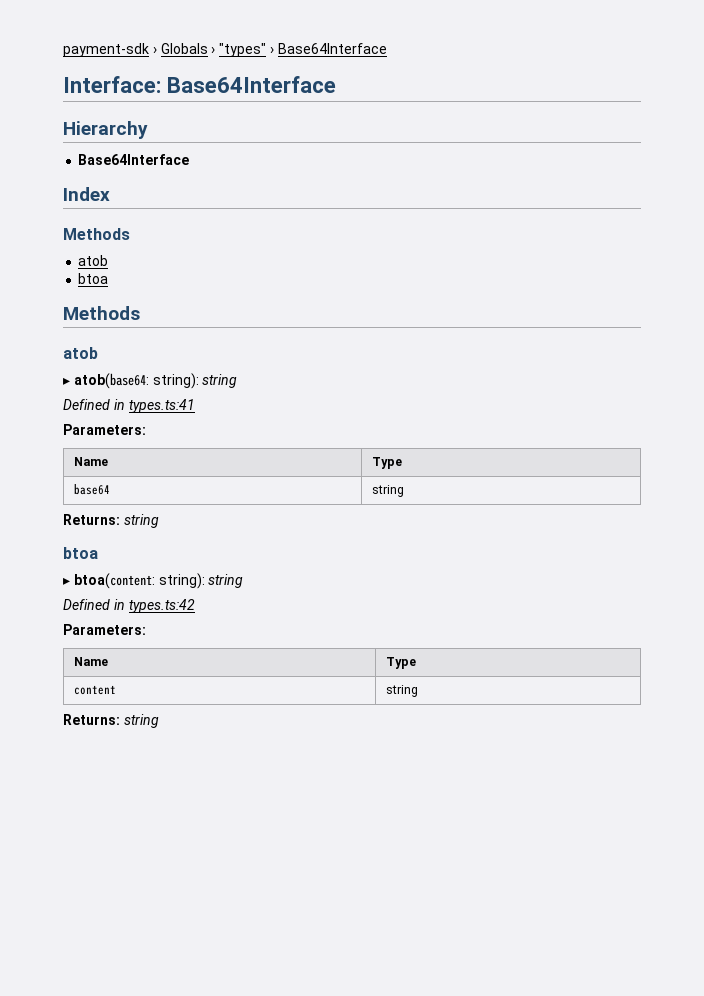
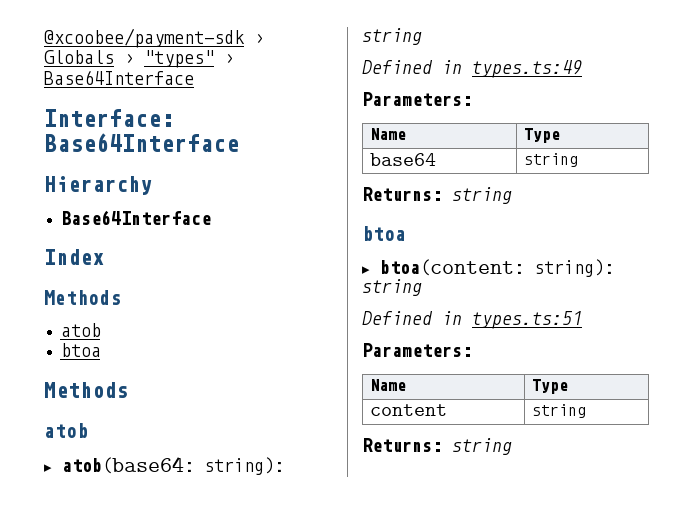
- payment-sdk › Globals › "types" › Base64Interface
+ @xcoobee/payment-sdk › Globals › "types" › Base64Interface
- Defined in types.ts:41
+ Defined in types.ts:49
- Defined in types.ts:42
+ Defined in types.ts:51

